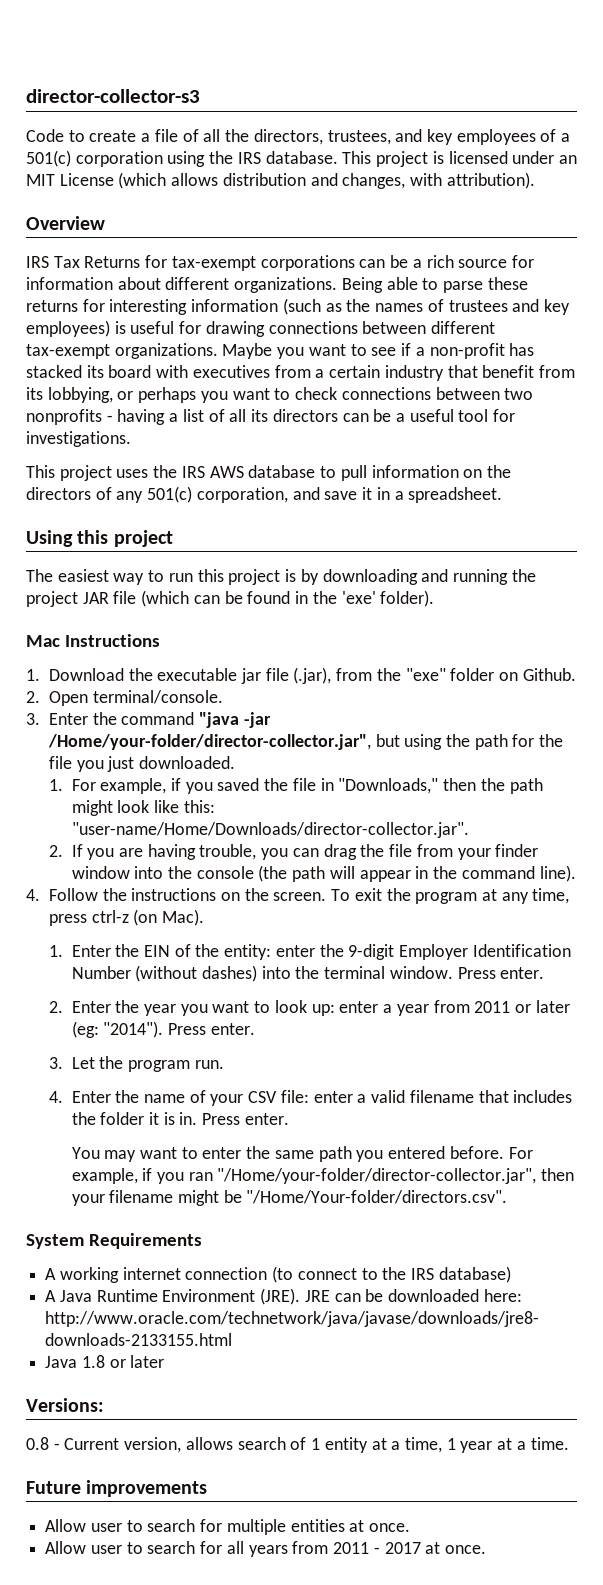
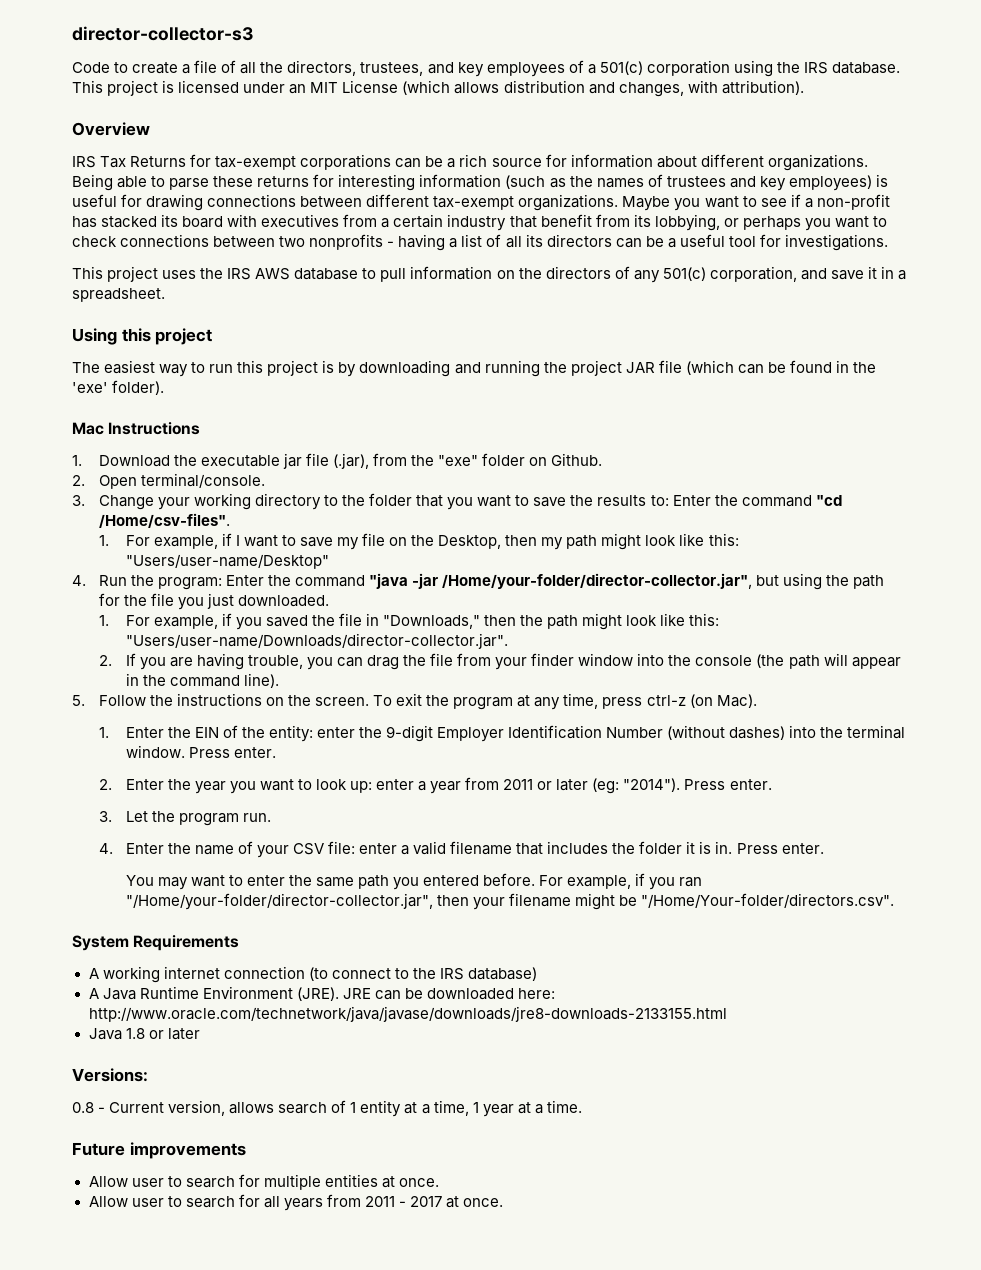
- 3. Enter the command "java -jar /Home/your-folder/director-collector.jar", but using the path for the file you just downloaded.
+ 3. Change your working directory to the folder that you want to save the results to: Enter the command "cd /Home/csv-files".
+ 1. For example, if I want to save my file on the Desktop, then my path might look like this: "Users/user-name/Desktop"
+ 4. Run the program: Enter the command "java -jar /Home/your-folder/director-collector.jar", but using the path for the file you just downloaded.
- 1. For example, if you saved the file in "Downloads," then the path might look like this: "user-name/Home/Downloads/director-collector.jar".
+ 1. For example, if you saved the file in "Downloads," then the path might look like this: "Users/user-name/Downloads/director-collector.jar".
- 4. Follow the instructions on the screen.
+ 5. Follow the instructions on the screen.

